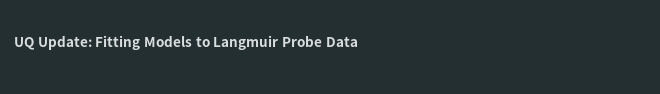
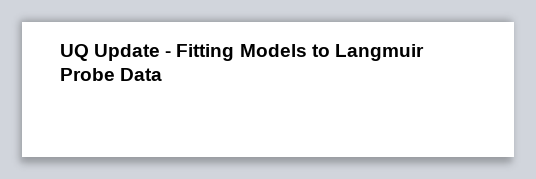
- UQ Update: Fitting Models to Langmuir Probe Data
+ UQ Update - Fitting Models to Langmuir Probe Data

